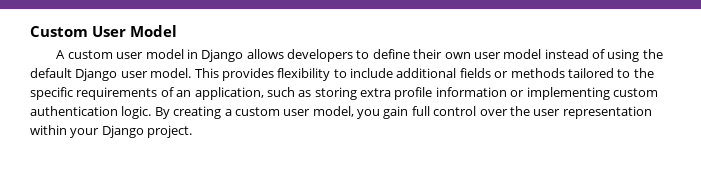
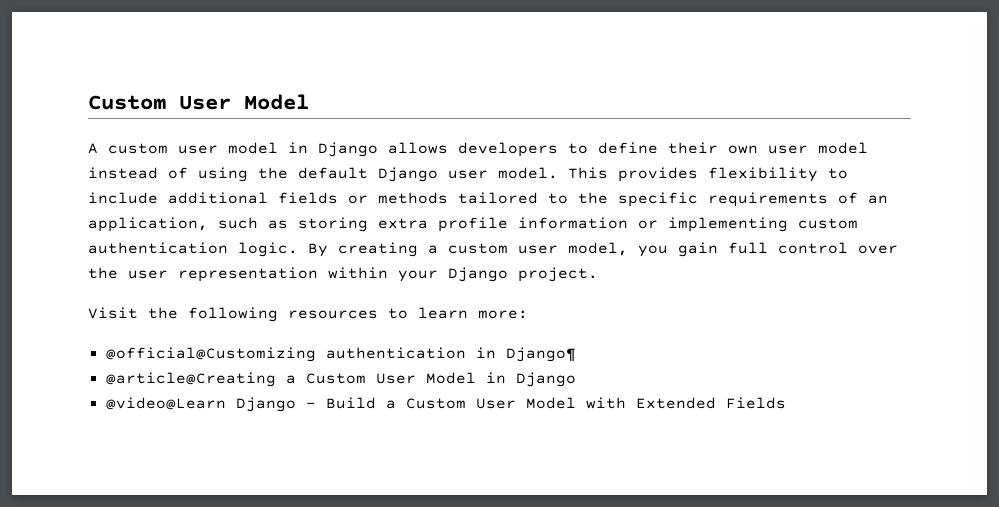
+ Visit the following resources to learn more:
+ @official@Customizing authentication in Django¶
+ @article@Creating a Custom User Model in Django
+ @video@Learn Django - Build a Custom User Model with Extended Fields

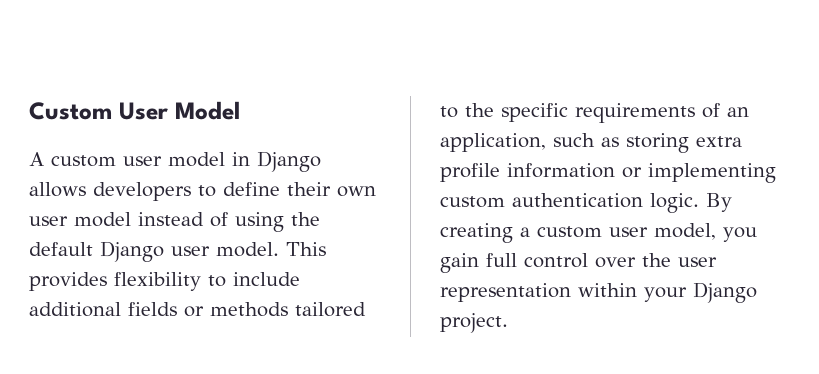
- Visit the following resources to learn more:
- @official@Customizing authentication in Django¶
- @article@Creating a Custom User Model in Django
- @video@Learn Django - Build a Custom User Model with Extended Fields

